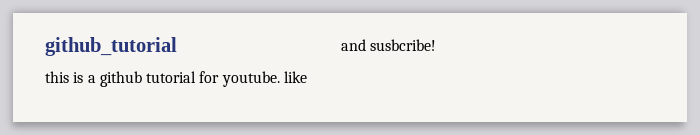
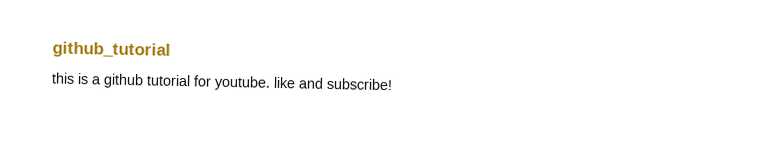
- this is a github tutorial for youtube. like and susbcribe!
+ this is a github tutorial for youtube. like and subscribe!

